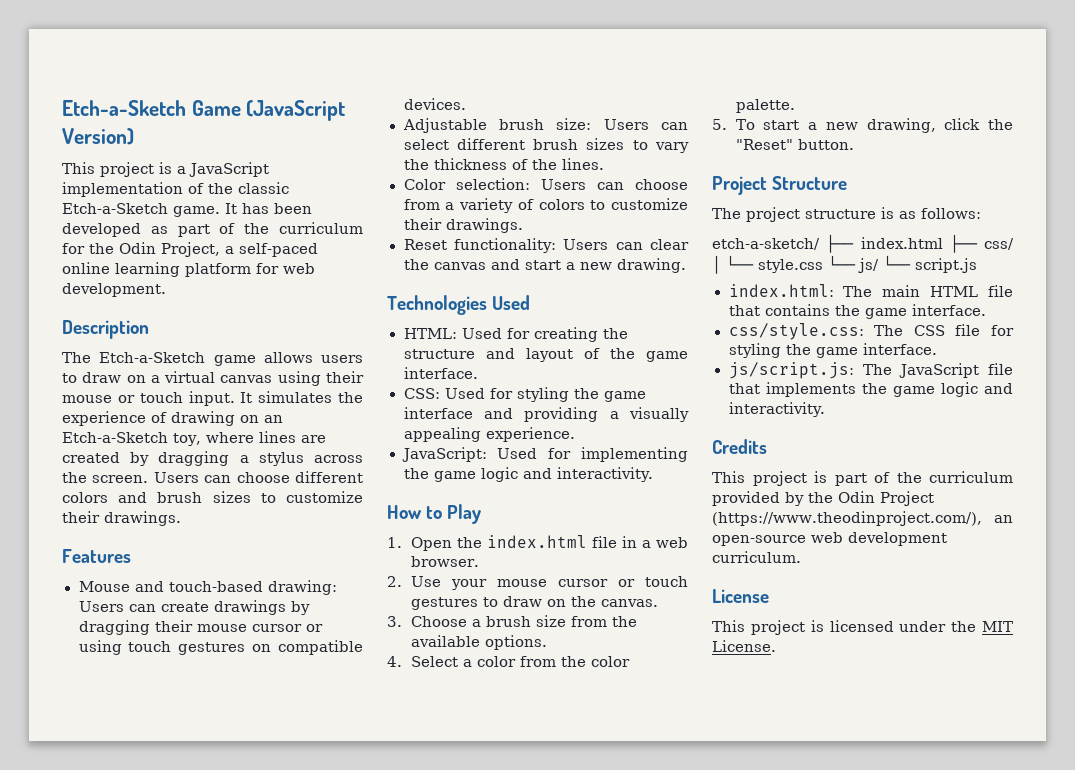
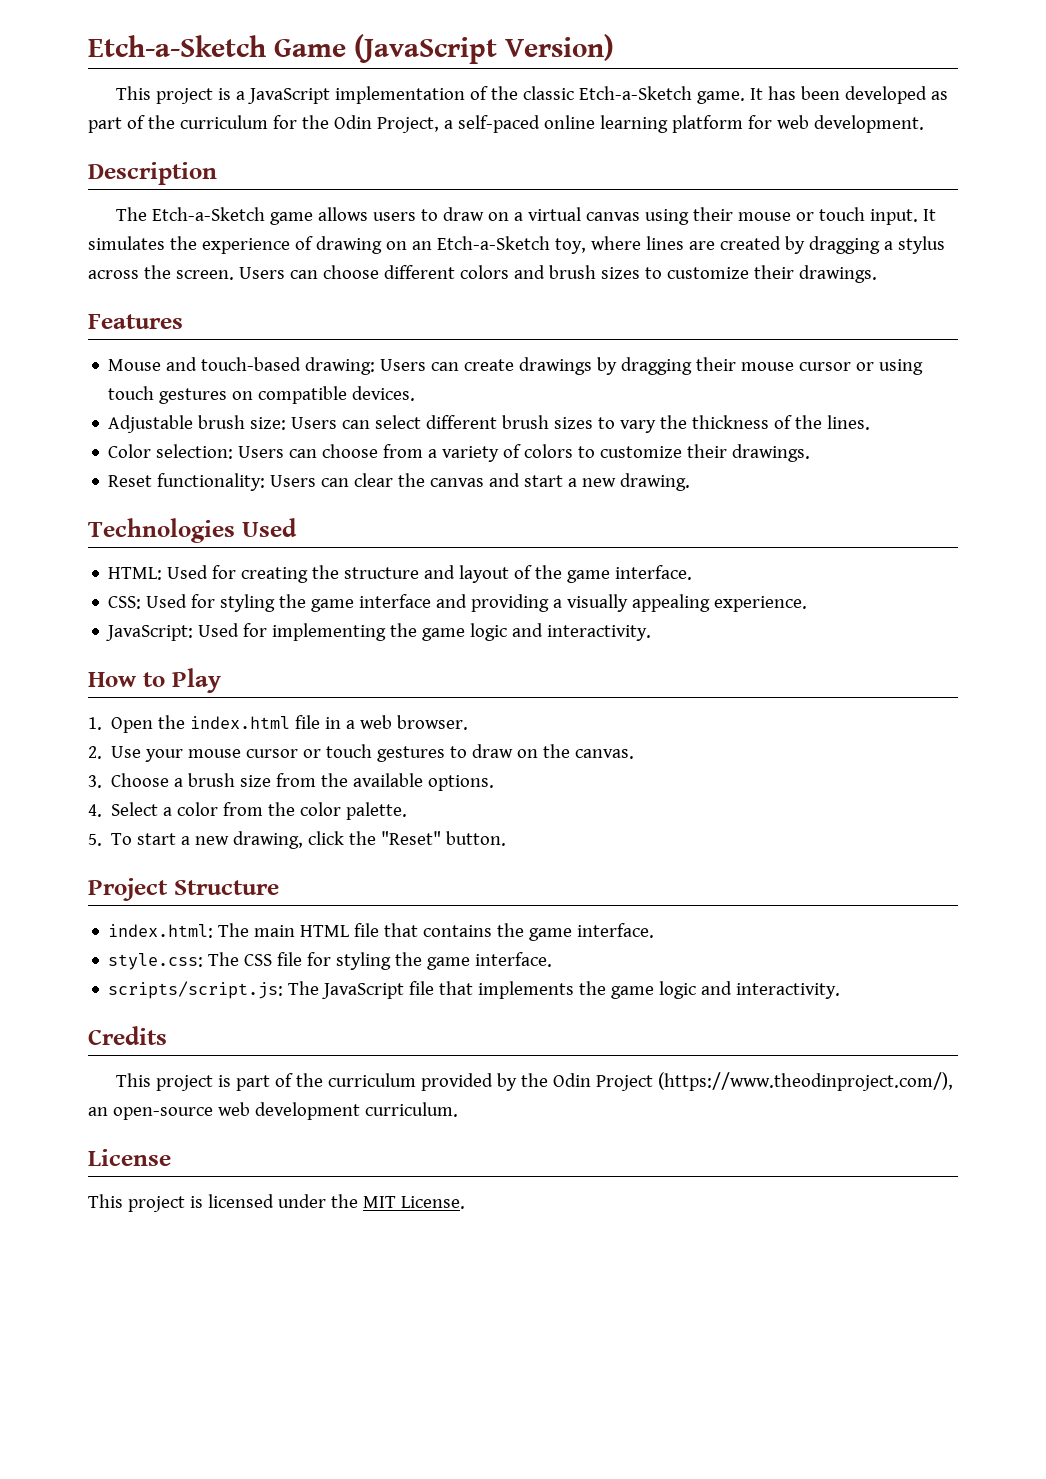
- The project structure is as follows:
- etch-a-sketch/ ├── index.html ├── css/ │ └── style.css └── js/ └── script.js
- css/style.css: The CSS file for styling the game interface.
+ style.css: The CSS file for styling the game interface.
- js/script.js: The JavaScript file that implements the game logic and interactivity.
+ scripts/script.js: The JavaScript file that implements the game logic and interactivity.

